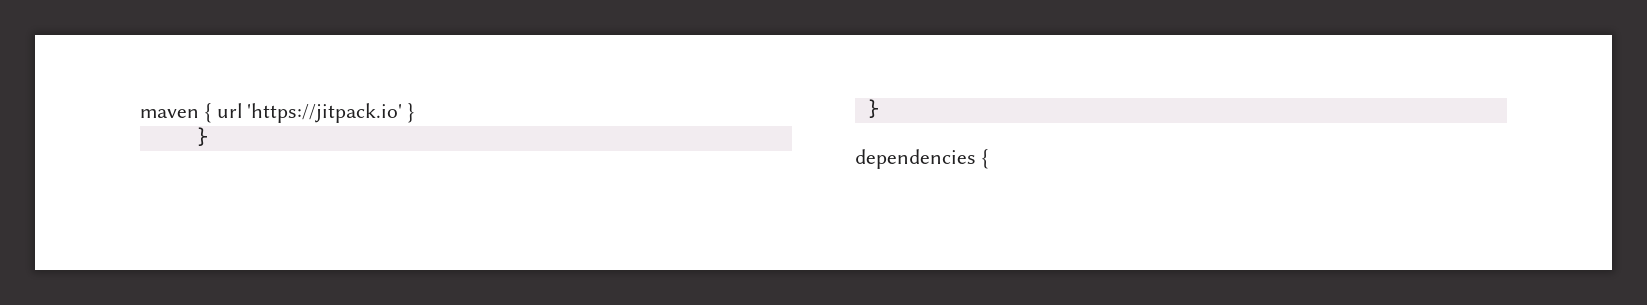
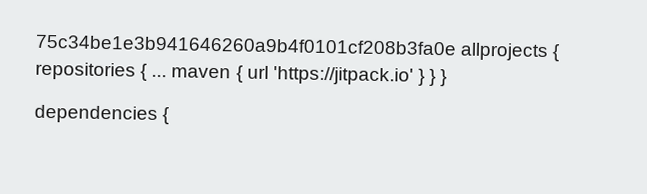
- maven { url 'https://jitpack.io' }
- }
- }
+ 75c34be1e3b941646260a9b4f0101cf208b3fa0e allprojects { repositories { ... maven { url 'https://jitpack.io' } } }

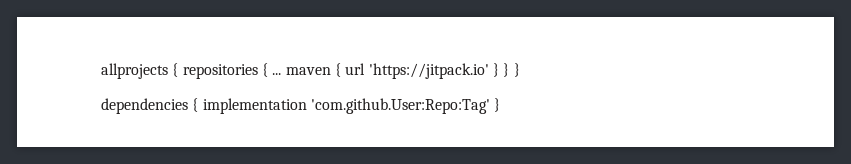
- 75c34be1e3b941646260a9b4f0101cf208b3fa0e allprojects { repositories { ... maven { url 'https://jitpack.io' } } }
+ allprojects { repositories { ... maven { url 'https://jitpack.io' } } }
- dependencies {
+ dependencies { implementation 'com.github.User:Repo:Tag' }

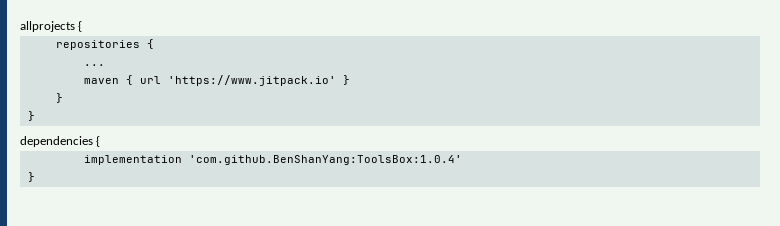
- allprojects { repositories { ... maven { url 'https://jitpack.io' } } }
+ allprojects {
+ repositories {
+ ...
+ maven { url 'https://www.jitpack.io' }
+ }
+ }
- dependencies { implementation 'com.github.User:Repo:Tag' }
+ dependencies {
+ implementation 'com.github.BenShanYang:ToolsBox:1.0.4'
+ }

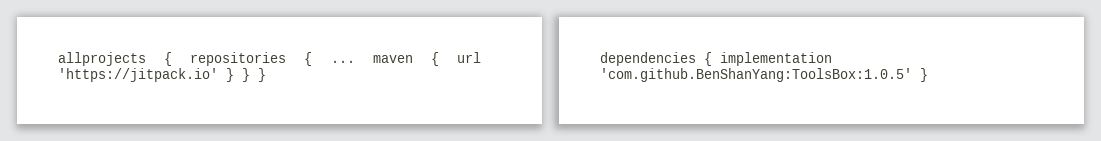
- allprojects {
- repositories {
- ...
- maven { url 'https://www.jitpack.io' }
- }
- }
+ allprojects { repositories { ... maven { url 'https://jitpack.io' } } }
- dependencies {
- implementation 'com.github.BenShanYang:ToolsBox:1.0.4'
- }
+ dependencies { implementation 'com.github.BenShanYang:ToolsBox:1.0.5' }

